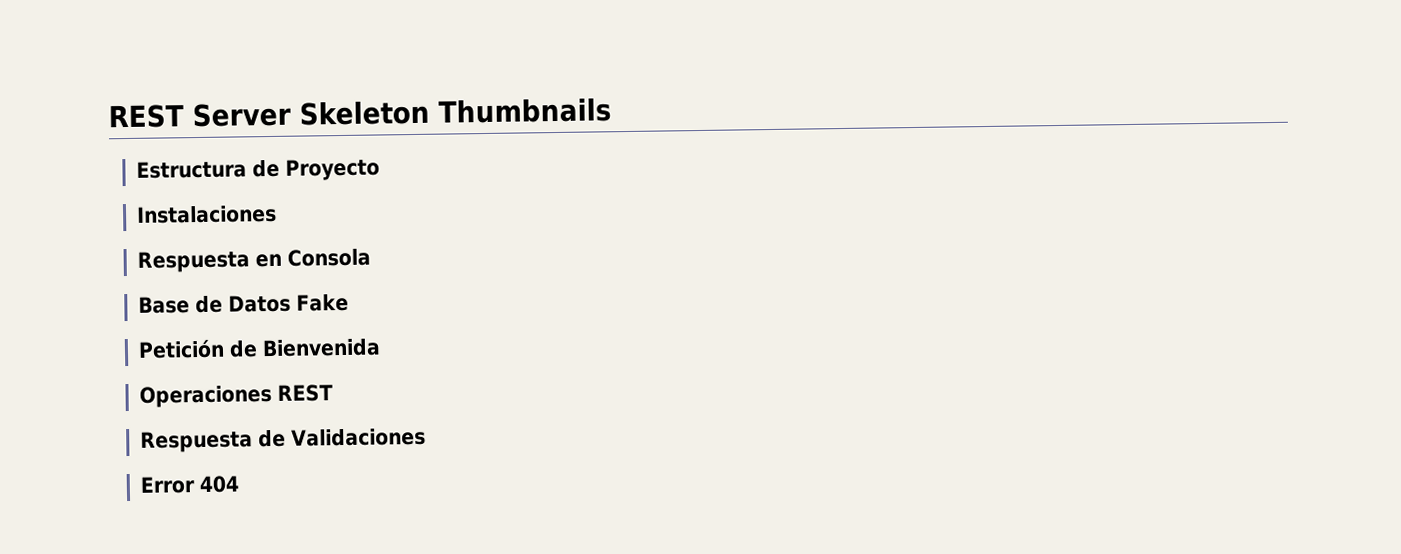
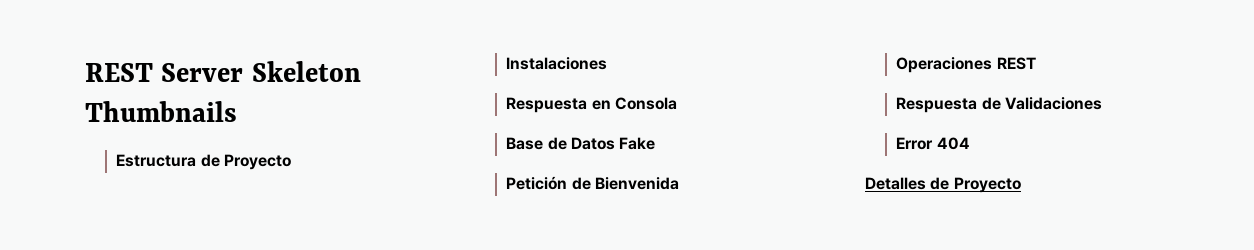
+ Detalles de Proyecto

